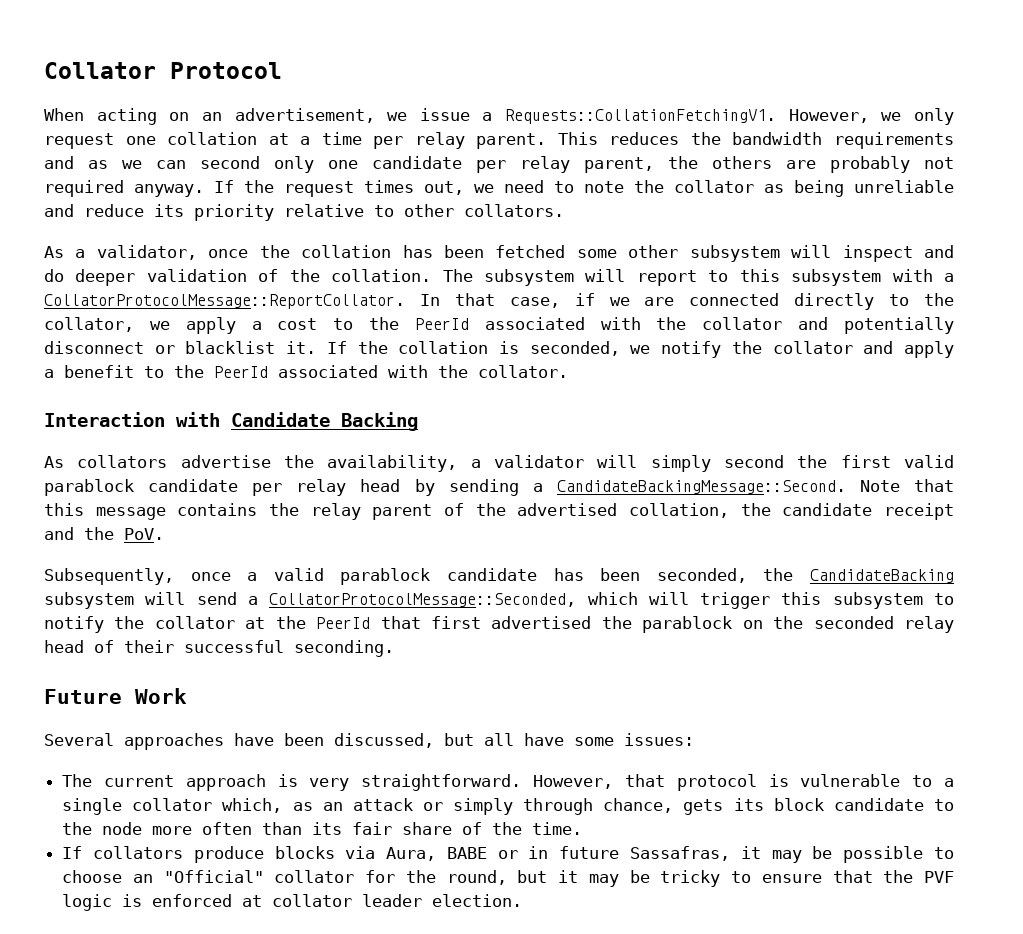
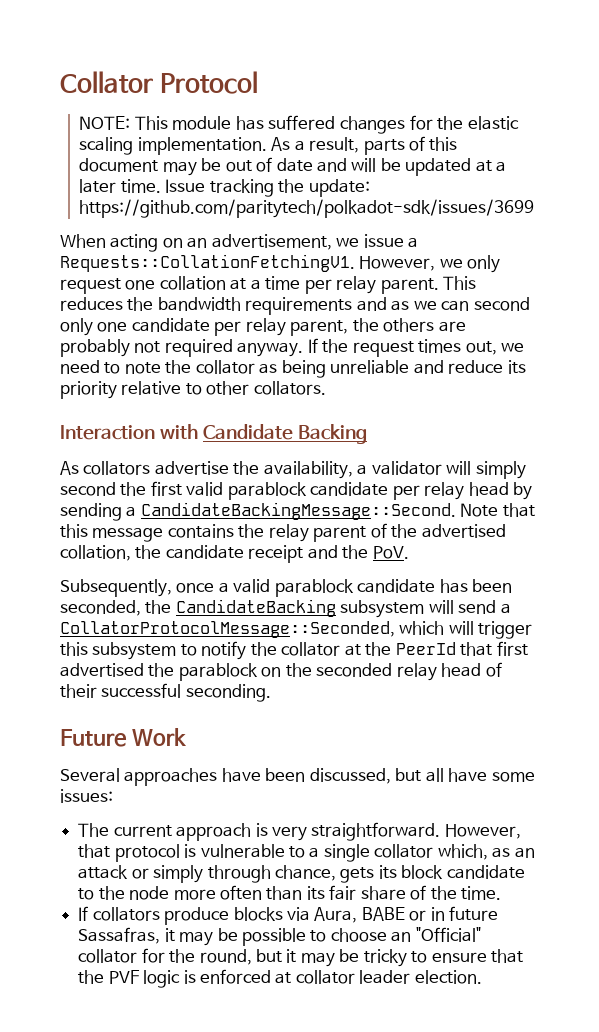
+ NOTE: This module has suffered changes for the elastic scaling implementation. As a result, parts of this document may be out of date and will be updated at a later time. Issue tracking the update: https://github.com/paritytech/polkadot-sdk/issues/3699
- As a validator, once the collation has been fetched some other subsystem will inspect and do deeper validation of the collation. The subsystem will report to this subsystem with a CollatorProtocolMessage::ReportCollator. In that case, if we are connected directly to the collator, we apply a cost to the PeerId associated with the collator and potentially disconnect or blacklist it. If the collation is seconded, we notify the collator and apply a benefit to the PeerId associated with the collator.

